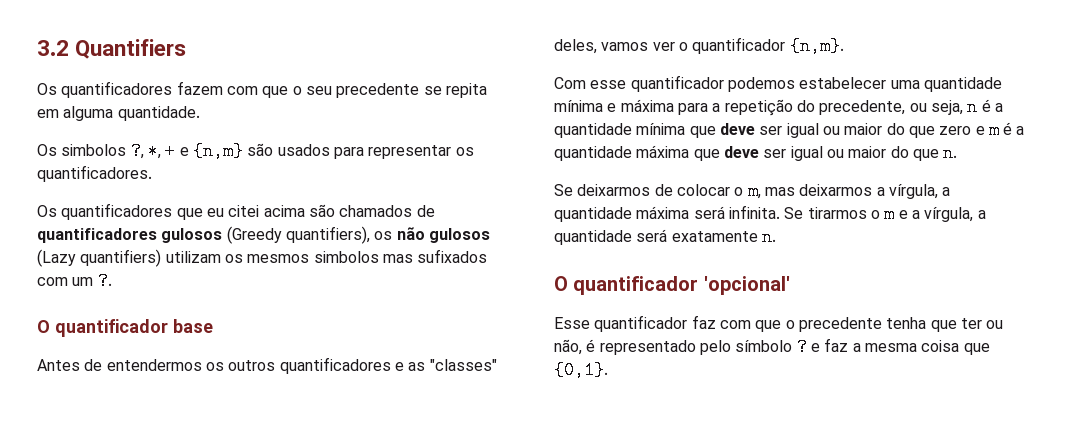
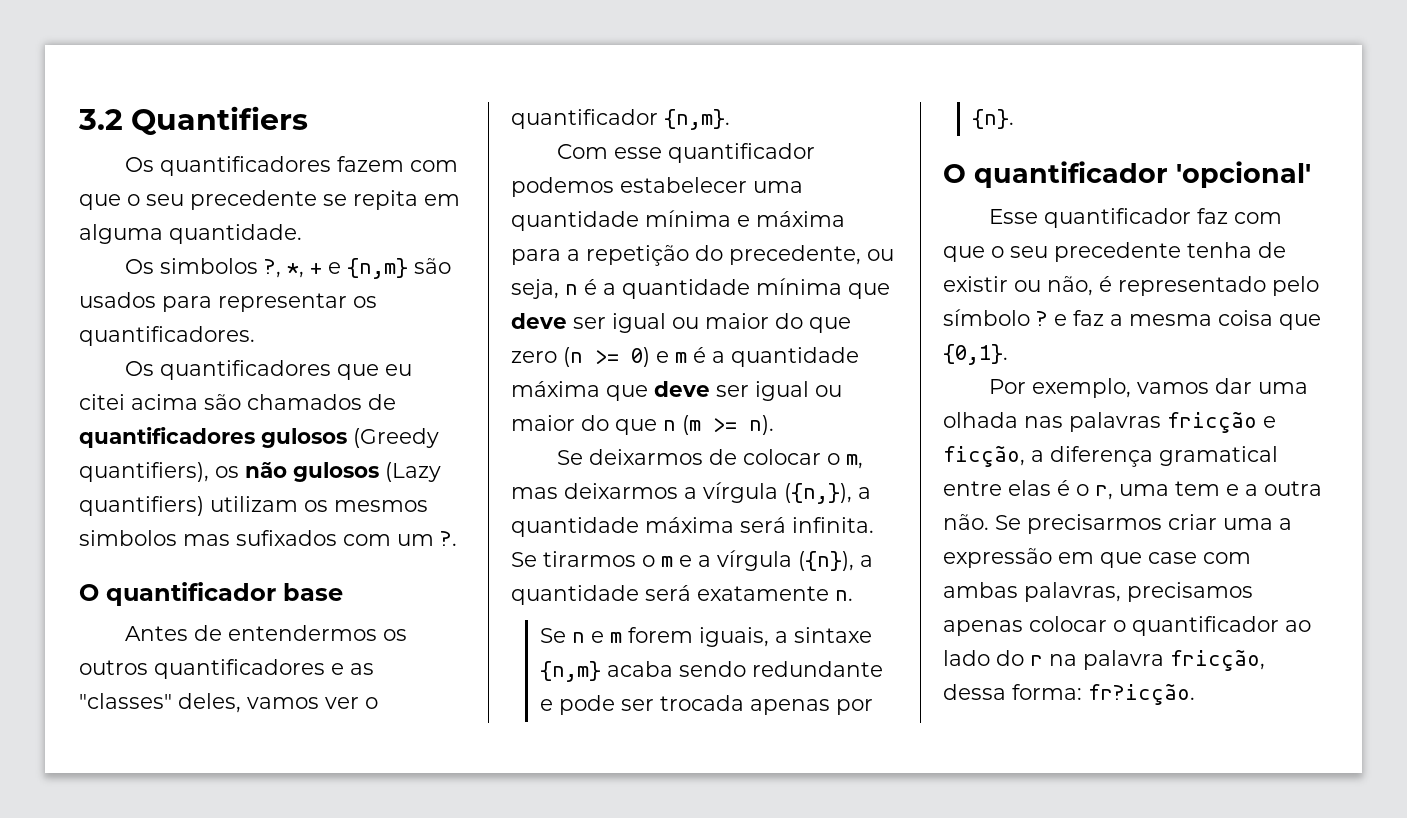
- Com esse quantificador podemos estabelecer uma quantidade mínima e máxima para a repetição do precedente, ou seja, n é a quantidade mínima que deve ser igual ou maior do que zero e m é a quantidade máxima que deve ser igual ou maior do que n.
+ Com esse quantificador podemos estabelecer uma quantidade mínima e máxima para a repetição do precedente, ou seja, n é a quantidade mínima que deve ser igual ou maior do que zero (n >= 0) e m é a quantidade máxima que deve ser igual ou maior do que n (m >= n).
- Se deixarmos de colocar o m, mas deixarmos a vírgula, a quantidade máxima será infinita.
+ Se deixarmos de colocar o m, mas deixarmos a vírgula ({n,}), a quantidade máxima será infinita.
- Se tirarmos o m e a vírgula, a quantidade será exatamente n.
+ Se tirarmos o m e a vírgula ({n}), a quantidade será exatamente n.
+ Se n e m forem iguais, a sintaxe {n,m} acaba sendo redundante e pode ser trocada apenas por {n}.
- Esse quantificador faz com que o precedente tenha que ter ou não, é representado pelo símbolo ? e faz a mesma coisa que {0,1}.
+ Esse quantificador faz com que o seu precedente tenha de existir ou não, é representado pelo símbolo ? e faz a mesma coisa que {0,1}.
+ Por exemplo, vamos dar uma olhada nas palavras fricção e ficção, a diferença gramatical entre elas é o r, uma tem e a outra não. Se precisarmos criar uma a expressão em que case com ambas palavras, precisamos apenas colocar o quantificador ao lado do r na palavra fricção, dessa forma: fr?icção.

